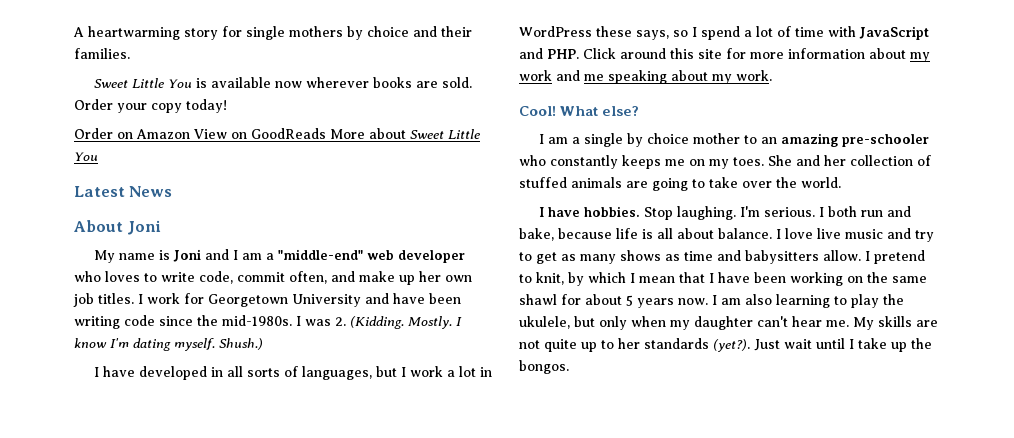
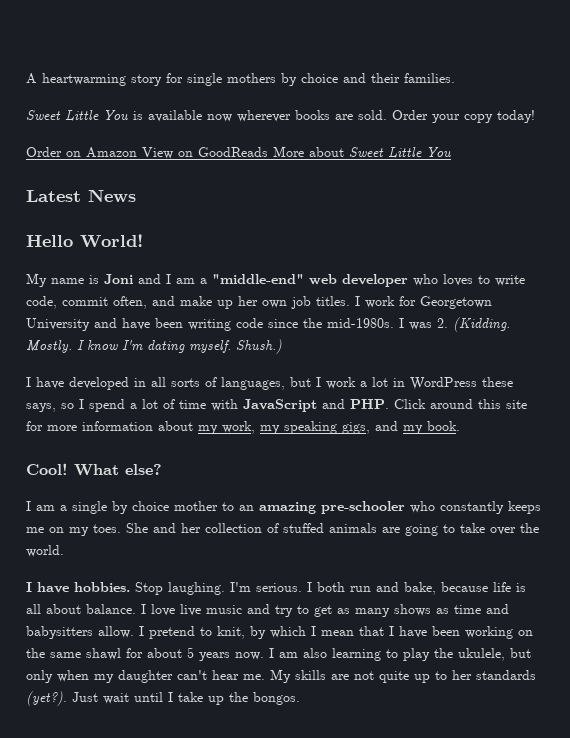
- About Joni
+ Hello World!
- I have developed in all sorts of languages, but I work a lot in WordPress these says, so I spend a lot of time with JavaScript and PHP. Click around this site for more information about my work and me speaking about my work.
+ I have developed in all sorts of languages, but I work a lot in WordPress these says, so I spend a lot of time with JavaScript and PHP. Click around this site for more information about my work, my speaking gigs, and my book.

